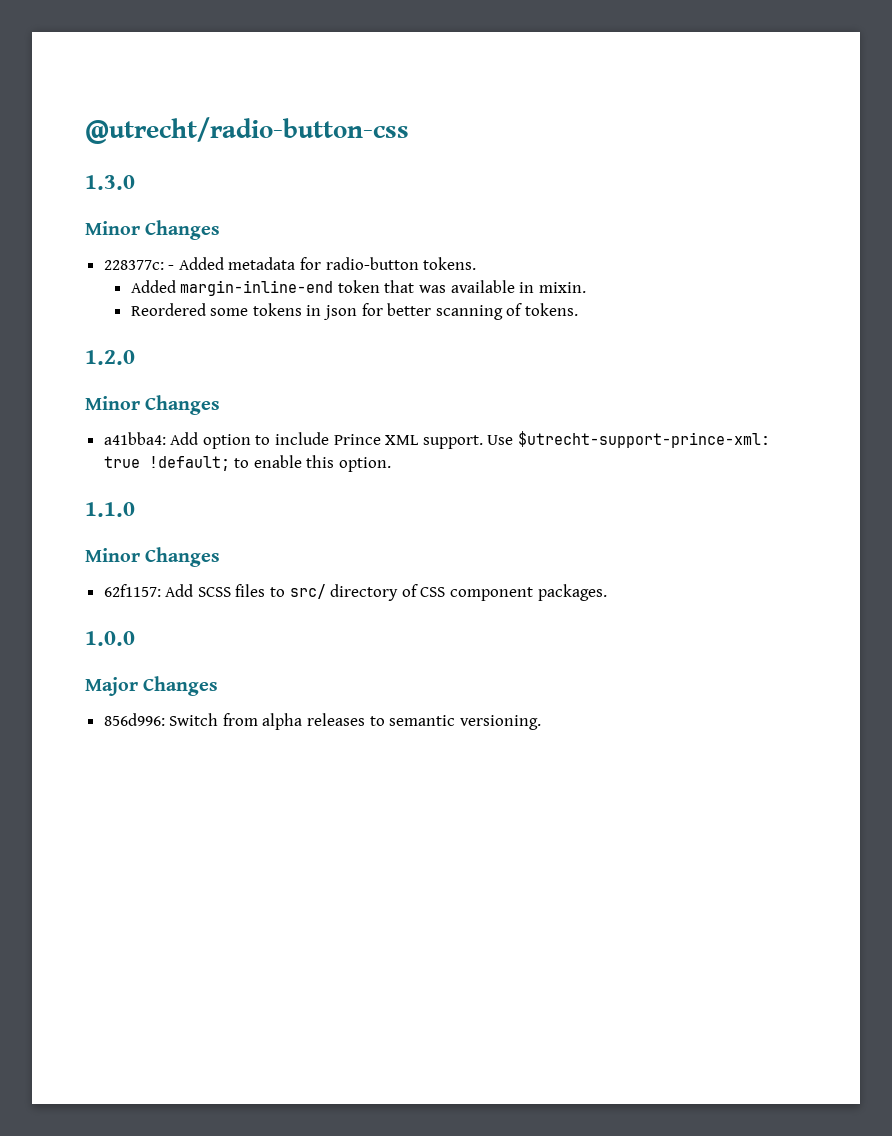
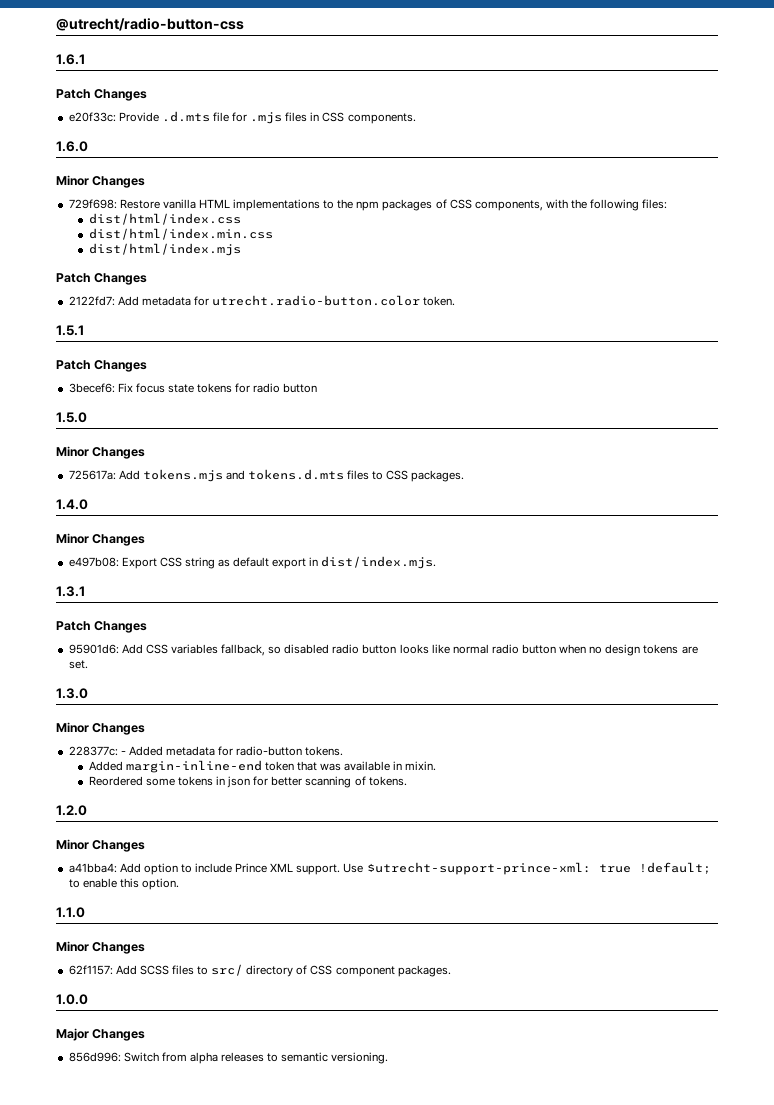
+ 1.6.1
+ Patch Changes
+ e20f33c: Provide .d.mts file for .mjs files in CSS components.
+ 1.6.0
+ Minor Changes
+ 729f698: Restore vanilla HTML implementations to the npm packages of CSS components, with the following files:
+ dist/html/index.css
+ dist/html/index.min.css
+ dist/html/index.mjs
+ Patch Changes
+ 2122fd7: Add metadata for utrecht.radio-button.color token.
+ 1.5.1
+ Patch Changes
+ 3becef6: Fix focus state tokens for radio button
+ 1.5.0
+ Minor Changes
+ 725617a: Add tokens.mjs and tokens.d.mts files to CSS packages.
+ 1.4.0
+ Minor Changes
+ e497b08: Export CSS string as default export in dist/index.mjs.
+ 1.3.1
+ Patch Changes
+ 95901d6: Add CSS variables fallback, so disabled radio button looks like normal radio button when no design tokens are set.

